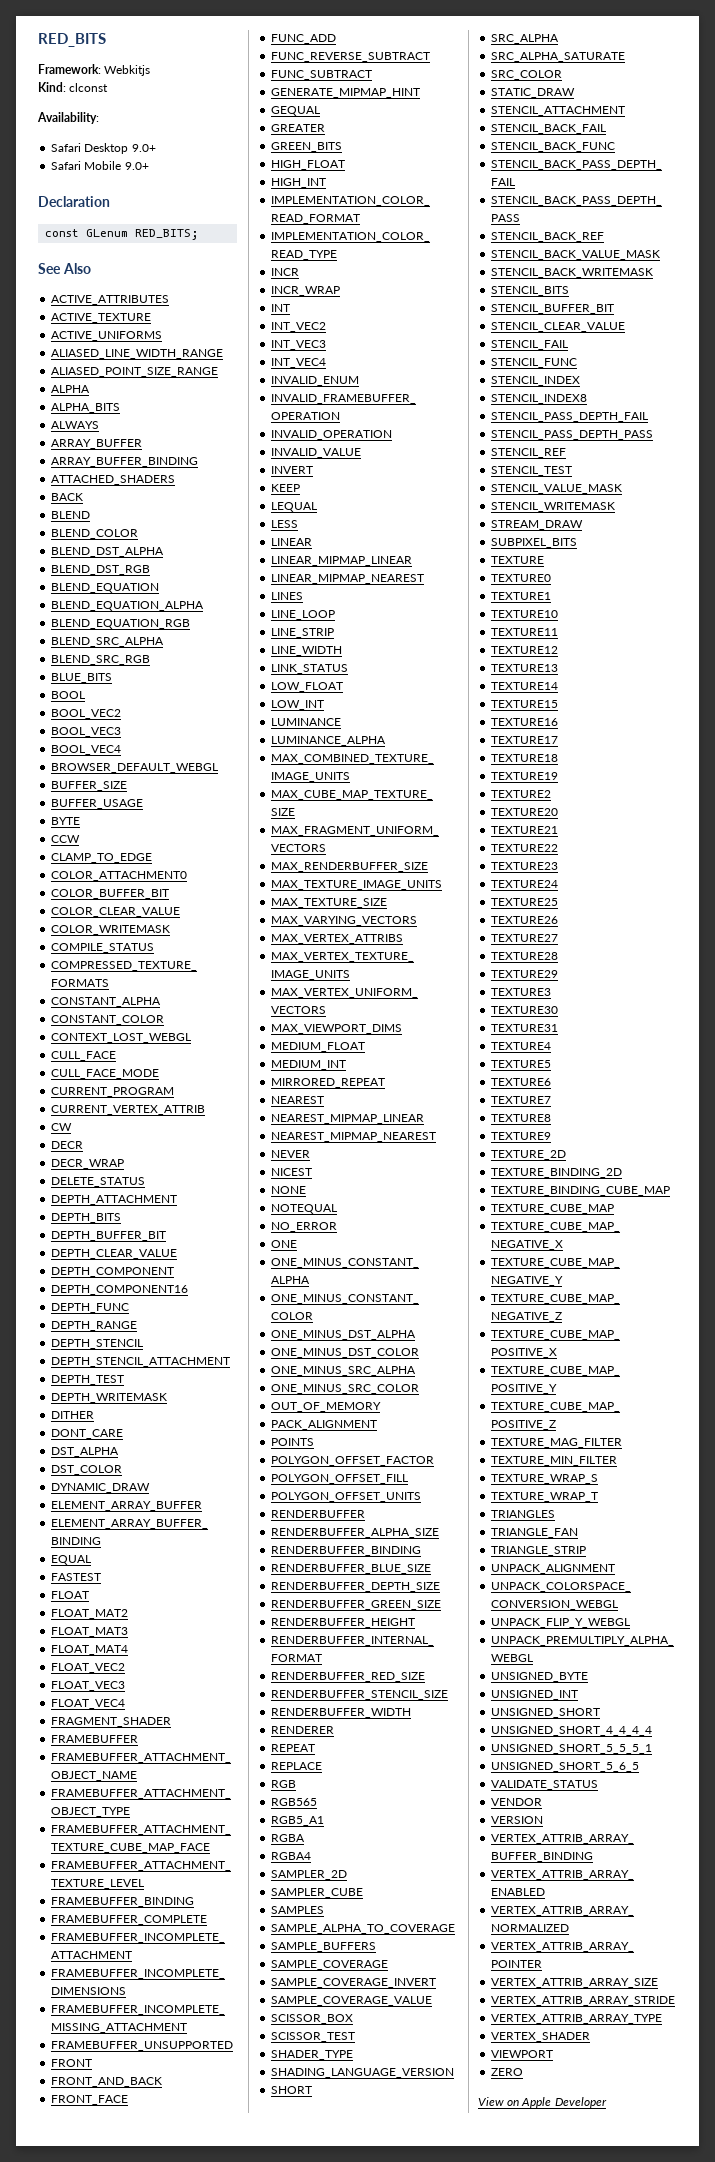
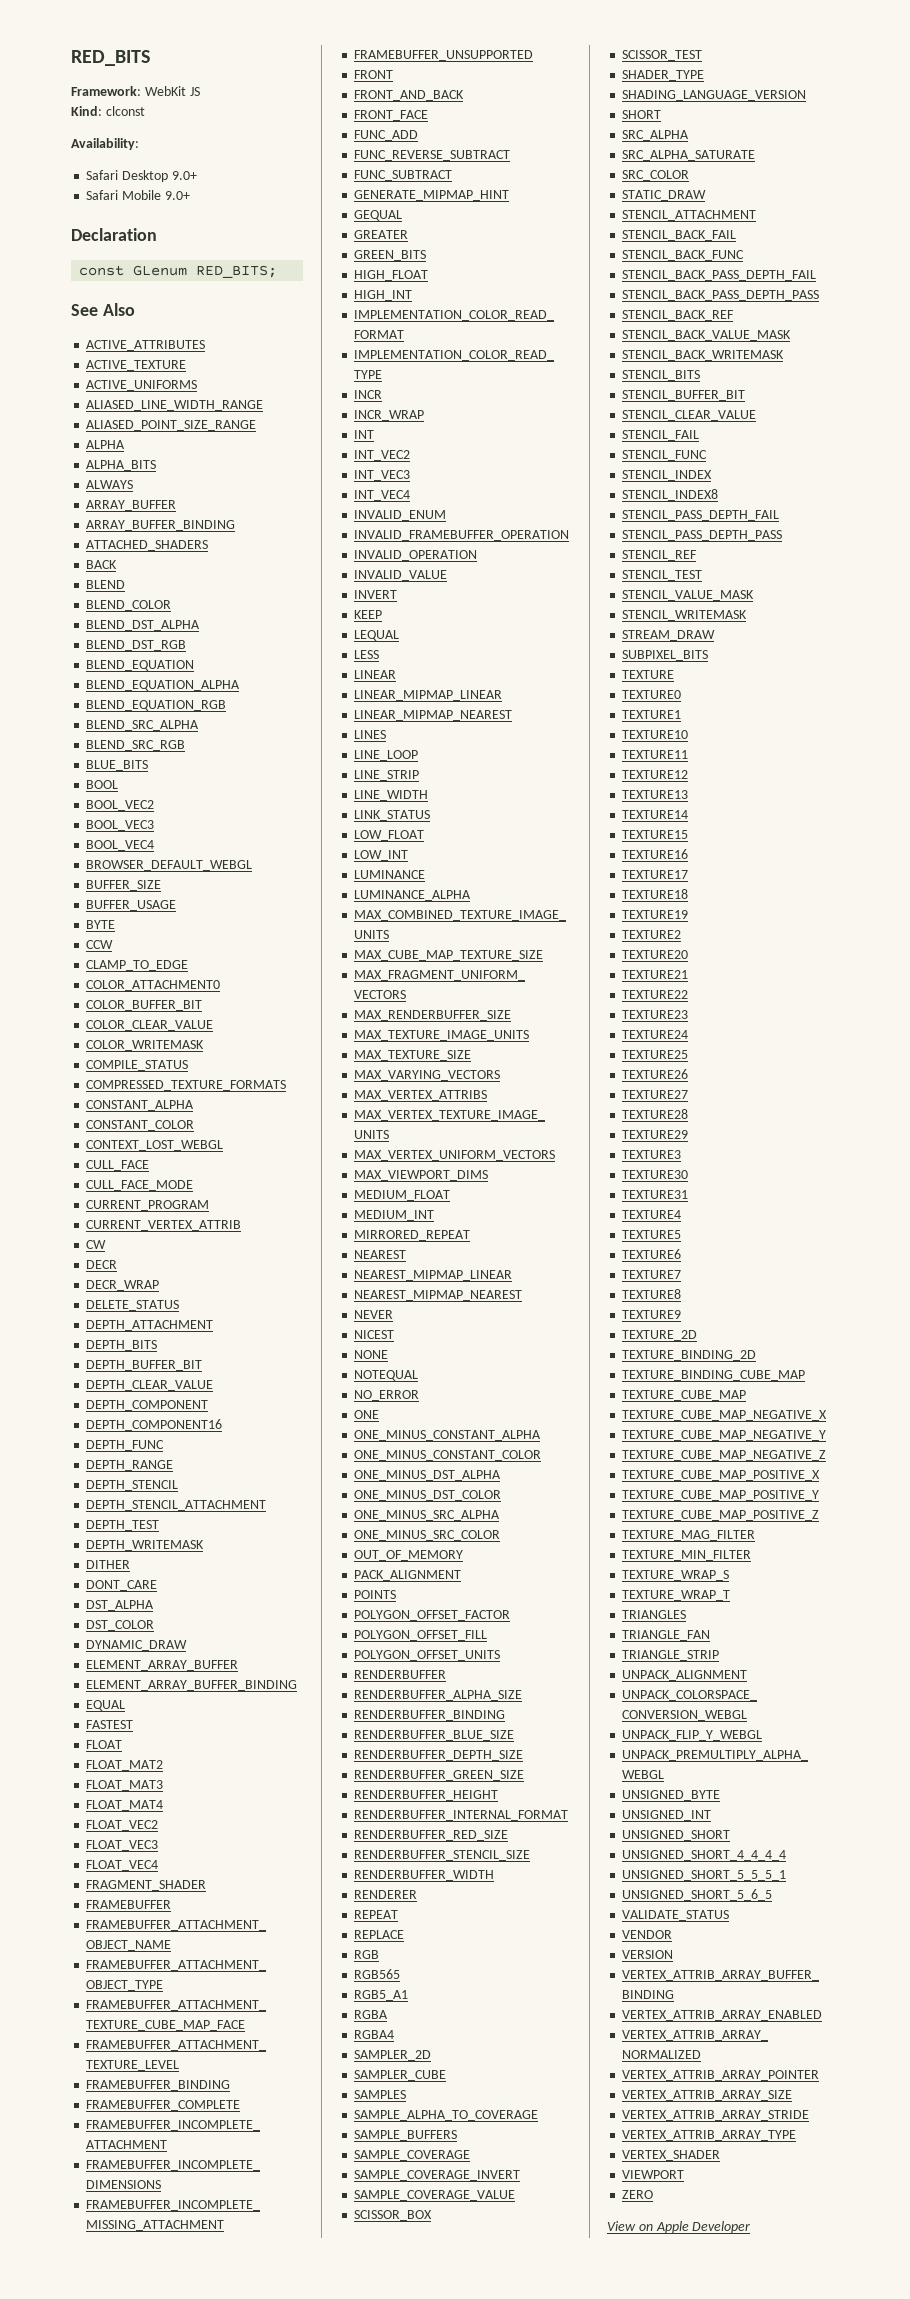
- Framework: Webkitjs
+ Framework: WebKit JS

